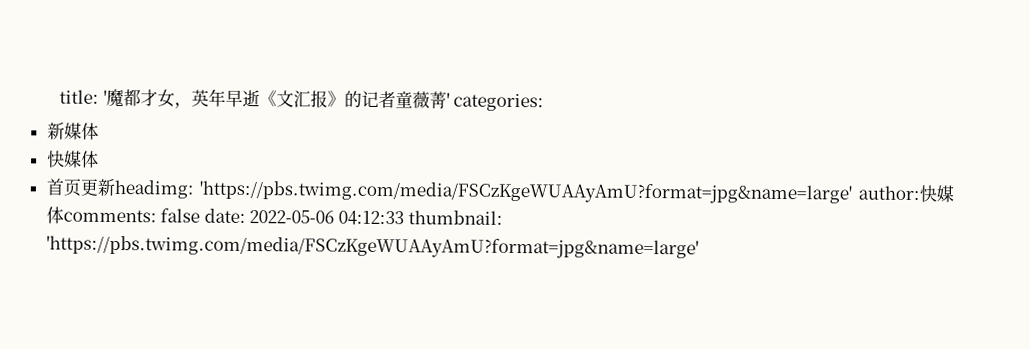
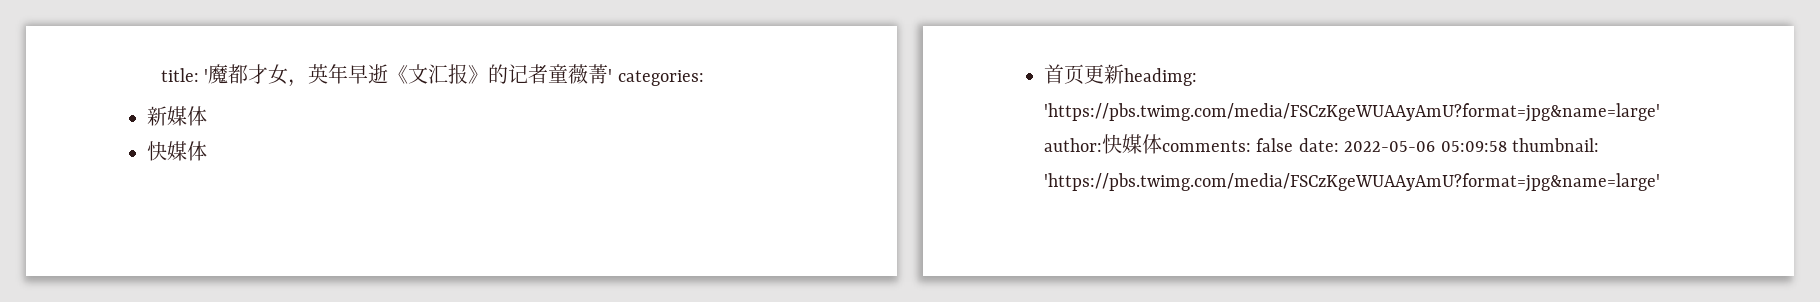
- 首页更新headimg: 'https://pbs.twimg.com/media/FSCzKgeWUAAyAmU?format=jpg&name=large' author:快媒体comments: false date: 2022-05-06 04:12:33 thumbnail: 'https://pbs.twimg.com/media/FSCzKgeWUAAyAmU?format=jpg&name=large'
+ 首页更新headimg: 'https://pbs.twimg.com/media/FSCzKgeWUAAyAmU?format=jpg&name=large' author:快媒体comments: false date: 2022-05-06 05:09:58 thumbnail: 'https://pbs.twimg.com/media/FSCzKgeWUAAyAmU?format=jpg&name=large'

